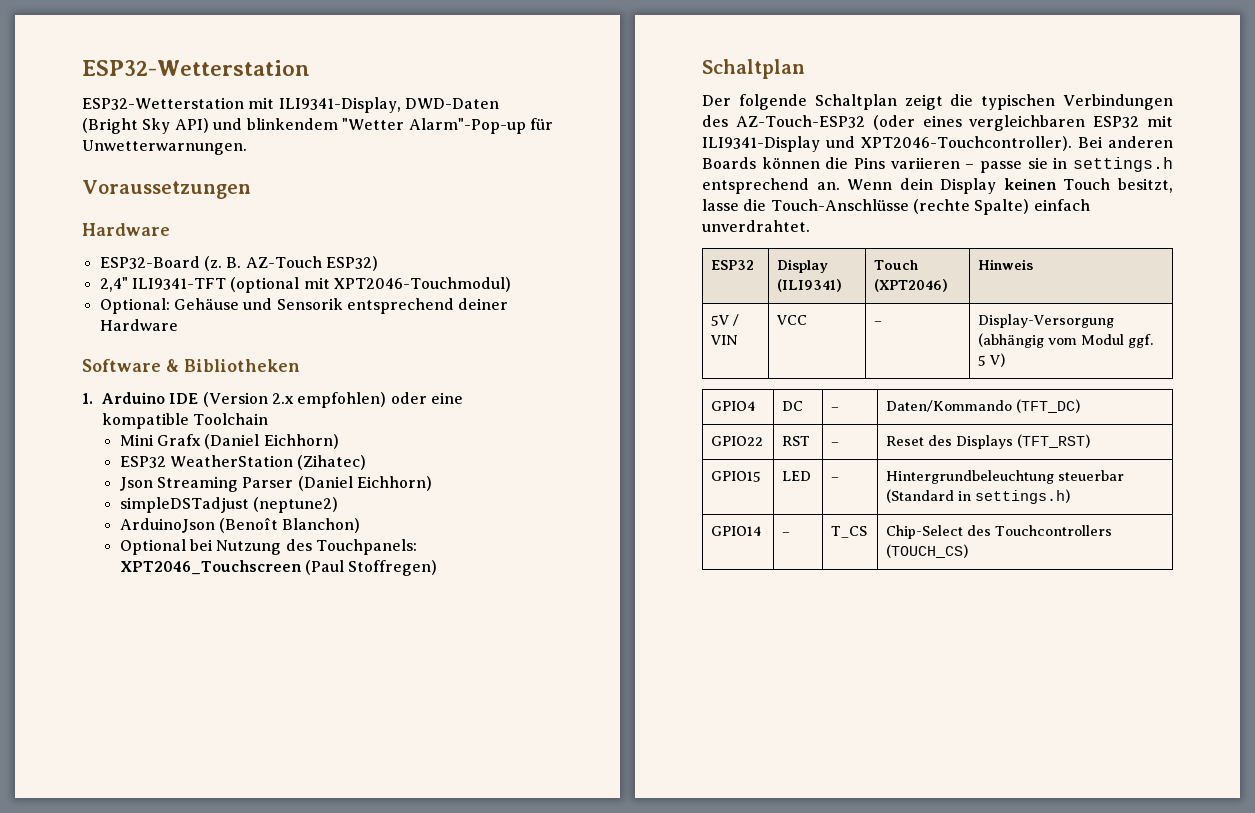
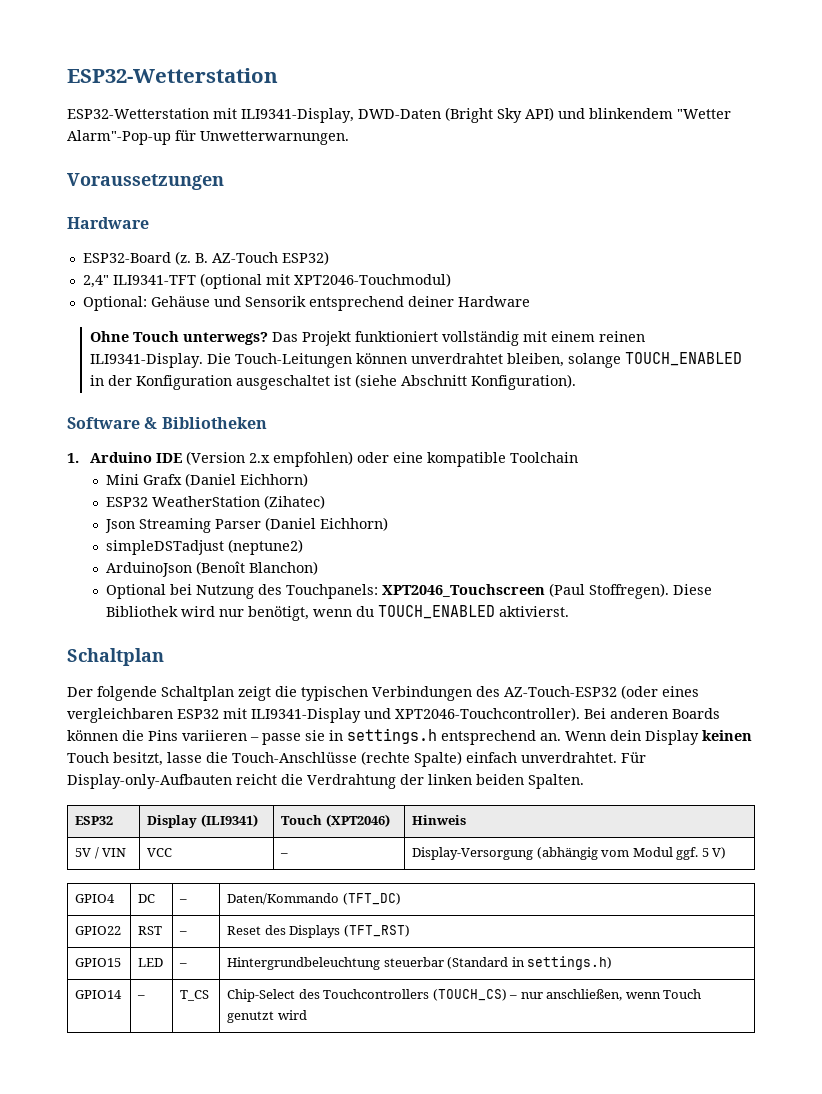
+ Ohne Touch unterwegs? Das Projekt funktioniert vollständig mit einem reinen ILI9341-Display. Die Touch-Leitungen können unverdrahtet bleiben, solange TOUCH_ENABLED in der Konfiguration ausgeschaltet ist (siehe Abschnitt Konfiguration).
- Optional bei Nutzung des Touchpanels: XPT2046_Touchscreen (Paul Stoffregen)
+ Optional bei Nutzung des Touchpanels: XPT2046_Touchscreen (Paul Stoffregen). Diese Bibliothek wird nur benötigt, wenn du TOUCH_ENABLED aktivierst.
+ Für Display-only-Aufbauten reicht die Verdrahtung der linken beiden Spalten.
- GPIO14 | – | T_CS | Chip-Select des Touchcontrollers (TOUCH_CS)
+ GPIO14 | – | T_CS | Chip-Select des Touchcontrollers (TOUCH_CS) – nur anschließen, wenn Touch genutzt wird

